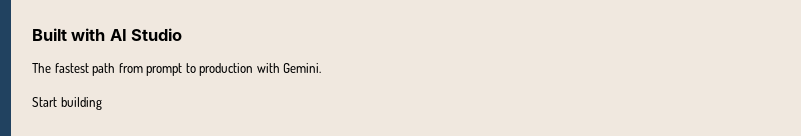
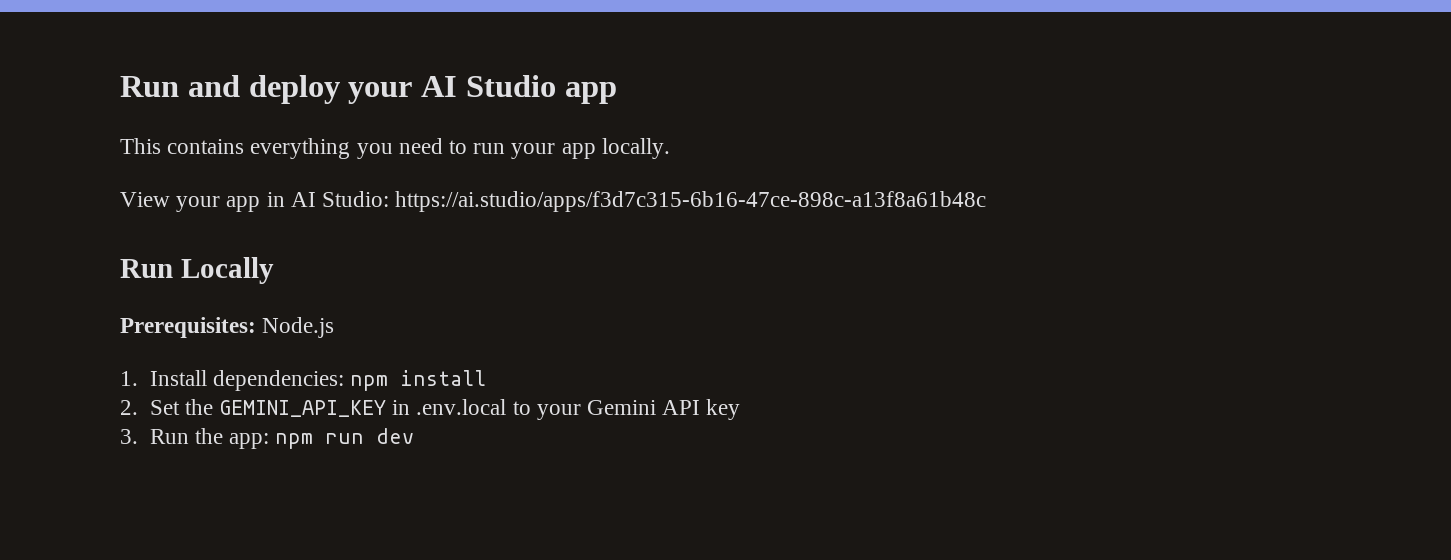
- Built with AI Studio
- The fastest path from prompt to production with Gemini.
- Start building
+ Run and deploy your AI Studio app
+ This contains everything you need to run your app locally.
+ View your app in AI Studio: https://ai.studio/apps/f3d7c315-6b16-47ce-898c-a13f8a61b48c
+ Run Locally
+ Prerequisites: Node.js
+ 1. Install dependencies: npm install
+ 2. Set the GEMINI_API_KEY in .env.local to your Gemini API key
+ 3. Run the app: npm run dev

